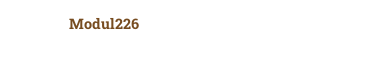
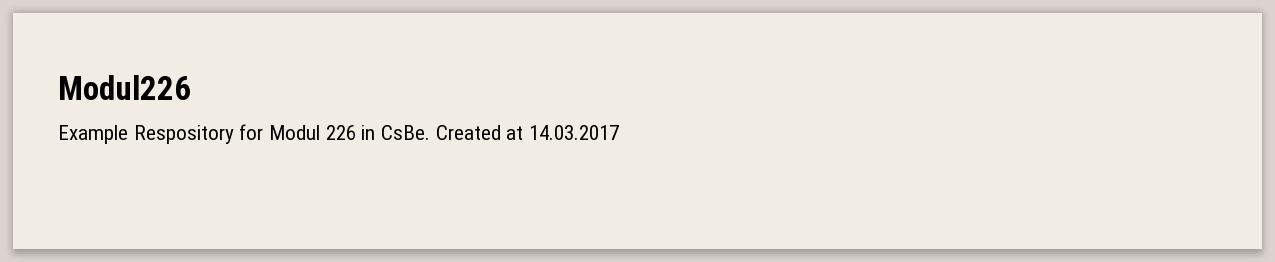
+ Example Respository for Modul 226 in CsBe. Created at 14.03.2017

